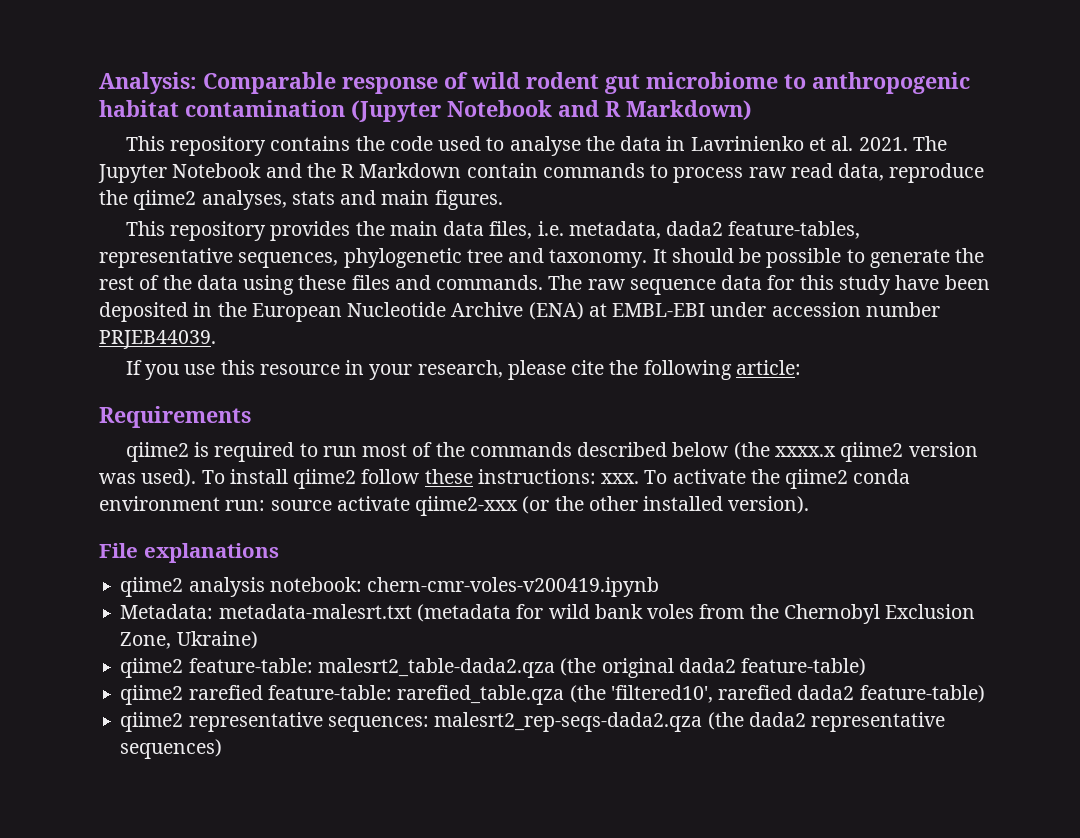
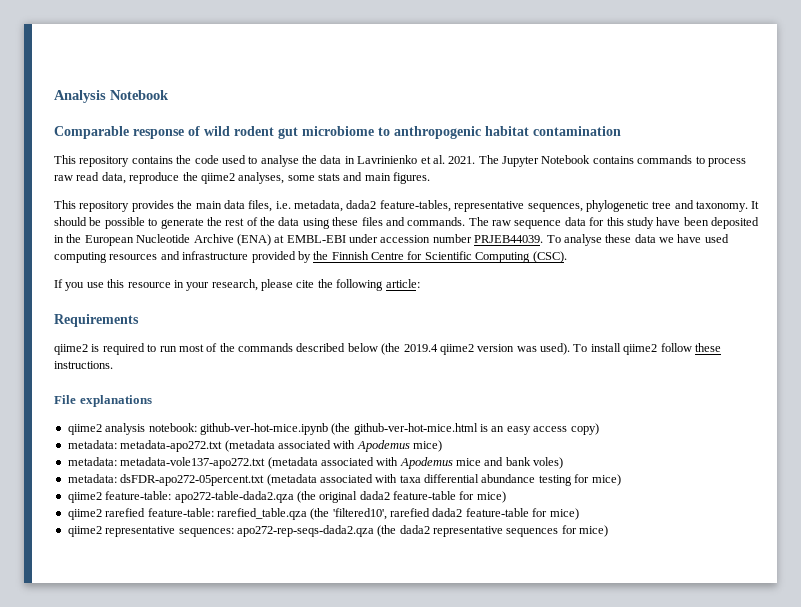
- Analysis: Comparable response of wild rodent gut microbiome to anthropogenic habitat contamination (Jupyter Notebook and R Markdown)
+ Analysis Notebook
+ Comparable response of wild rodent gut microbiome to anthropogenic habitat contamination
- The Jupyter Notebook and the R Markdown contain commands to process raw read data, reproduce the qiime2 analyses, stats and main figures.
+ The Jupyter Notebook contains commands to process raw read data, reproduce the qiime2 analyses, some stats and main figures.
+ To analyse these data we have used computing resources and infrastructure provided by the Finnish Centre for Scientific Computing (CSC).
- qiime2 is required to run most of the commands described below (the xxxx.x qiime2 version was used).
+ qiime2 is required to run most of the commands described below (the 2019.4 qiime2 version was used).
- To install qiime2 follow these instructions: xxx. To activate the qiime2 conda environment run: source activate qiime2-xxx (or the other installed version).
+ To install qiime2 follow these instructions.
- qiime2 analysis notebook: chern-cmr-voles-v200419.ipynb
- Metadata: metadata-malesrt.txt (metadata for wild bank voles from the Chernobyl Exclusion Zone, Ukraine)
+ qiime2 analysis notebook: github-ver-hot-mice.ipynb (the github-ver-hot-mice.html is an easy access copy)
+ metadata: metadata-apo272.txt (metadata associated with Apodemus mice)
+ metadata: metadata-vole137-apo272.txt (metadata associated with Apodemus mice and bank voles)
+ metadata: dsFDR-apo272-05percent.txt (metadata associated with taxa differential abundance testing for mice)
- qiime2 feature-table: malesrt2_table-dada2.qza (the original dada2 feature-table)
+ qiime2 feature-table: apo272-table-dada2.qza (the original dada2 feature-table for mice)
- qiime2 rarefied feature-table: rarefied_table.qza (the 'filtered10', rarefied dada2 feature-table)
+ qiime2 rarefied feature-table: rarefied_table.qza (the 'filtered10', rarefied dada2 feature-table for mice)
- qiime2 representative sequences: malesrt2_rep-seqs-dada2.qza (the dada2 representative sequences)
+ qiime2 representative sequences: apo272-rep-seqs-dada2.qza (the dada2 representative sequences for mice)

